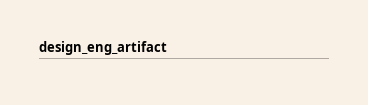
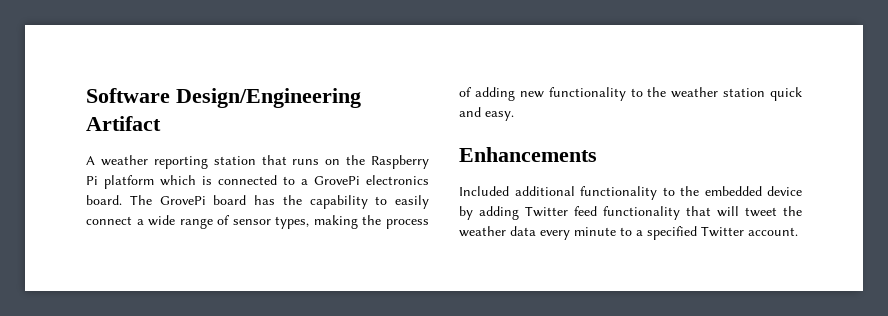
- design_eng_artifact
+ Software Design/Engineering Artifact
+ A weather reporting station that runs on the Raspberry Pi platform which is connected to a GrovePi electronics board. The GrovePi board has the capability to easily connect a wide range of sensor types, making the process of adding new functionality to the weather station quick and easy.
+ Enhancements
+ Included additional functionality to the embedded device by adding Twitter feed functionality that will tweet the weather data every minute to a specified Twitter account.

